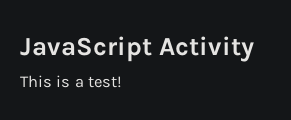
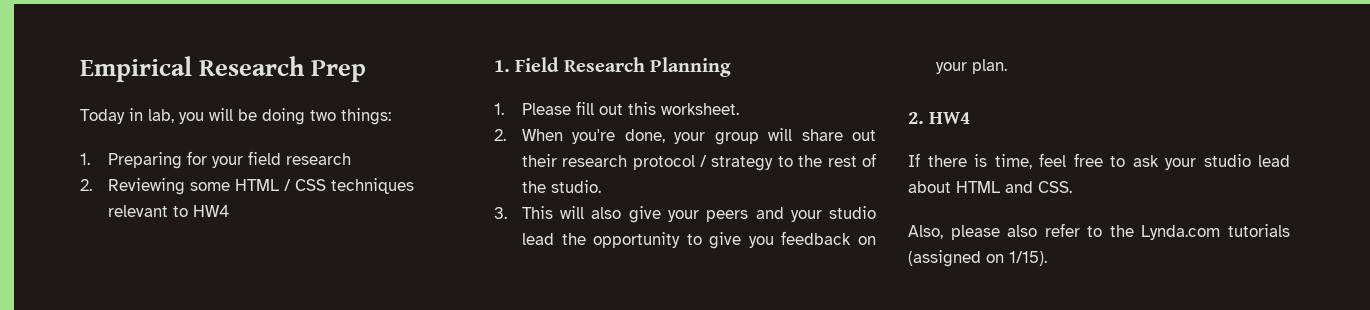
- JavaScript Activity
- This is a test!
+ Empirical Research Prep
+ Today in lab, you will be doing two things:
+ 1. Preparing for your field research
+ 2. Reviewing some HTML / CSS techniques relevant to HW4
+ 1. Field Research Planning
+ 1. Please fill out this worksheet.
+ 2. When you're done, your group will share out their research protocol / strategy to the rest of the studio.
+ 3. This will also give your peers and your studio lead the opportunity to give you feedback on your plan.
+ 2. HW4
+ If there is time, feel free to ask your studio lead about HTML and CSS.
+ Also, please also refer to the Lynda.com tutorials (assigned on 1/15).

